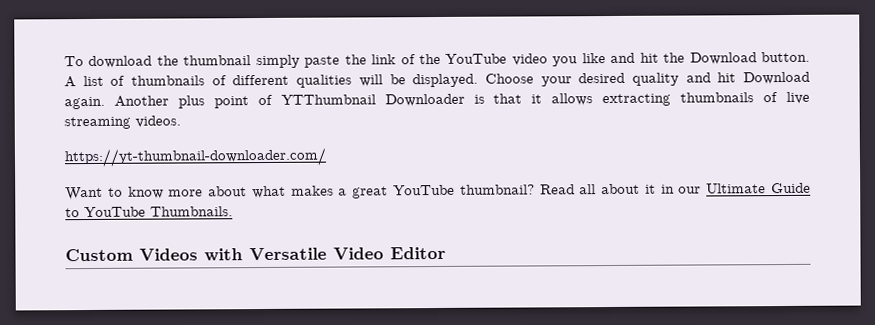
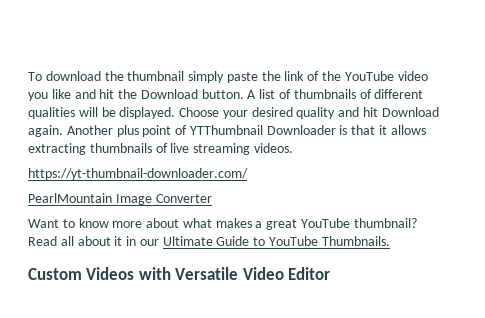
+ PearlMountain Image Converter

